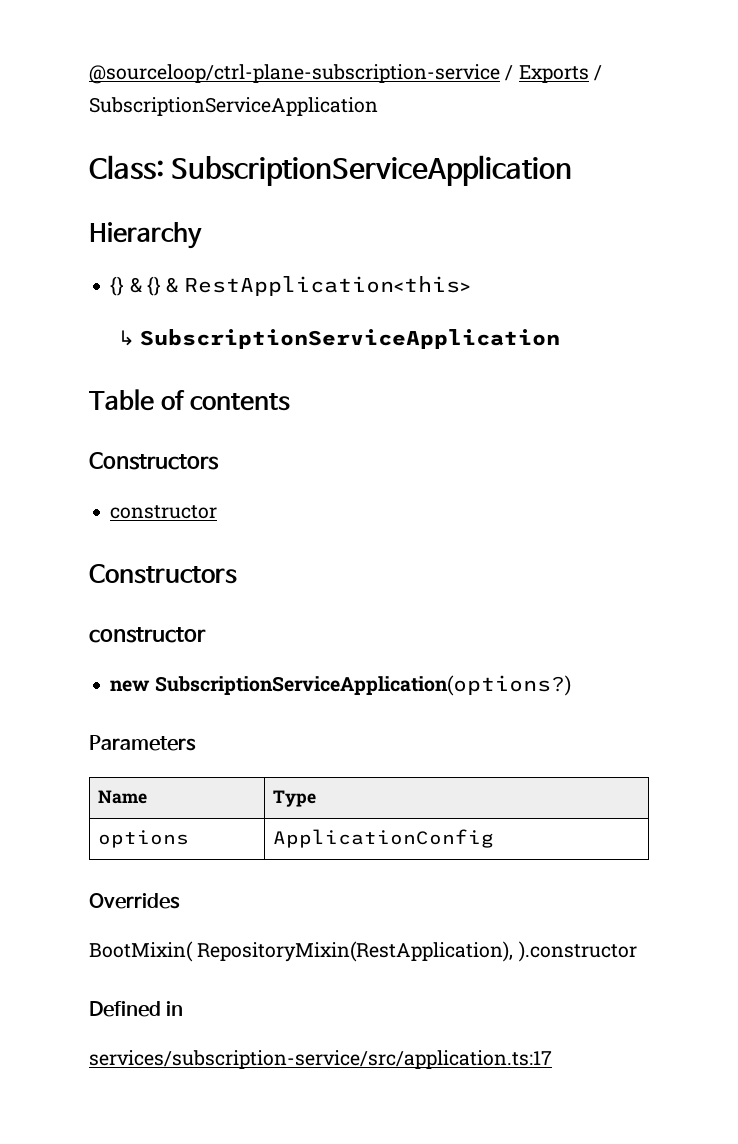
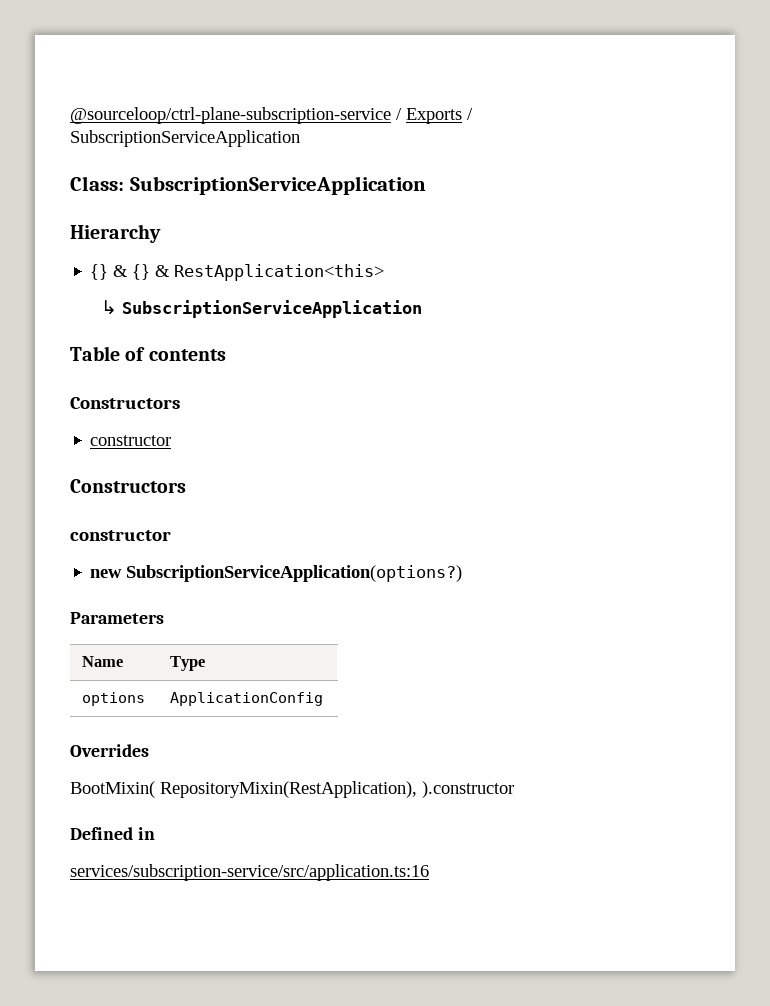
- services/subscription-service/src/application.ts:17
+ services/subscription-service/src/application.ts:16

